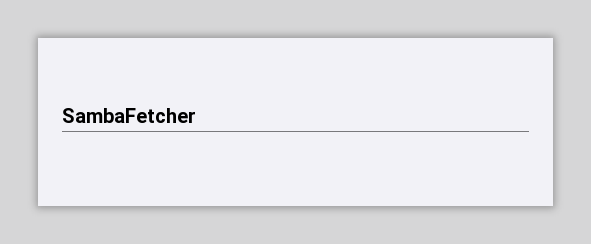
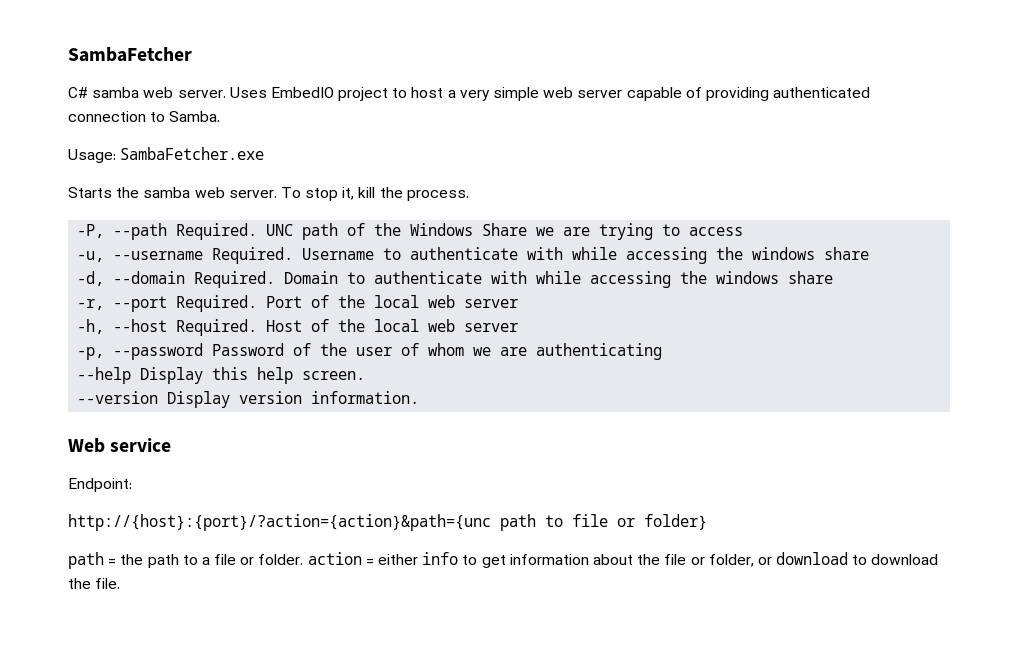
+ C# samba web server. Uses EmbedIO project to host a very simple web server capable of providing authenticated connection to Samba.
+ Usage: SambaFetcher.exe
+ Starts the samba web server. To stop it, kill the process.
+ -P, --path Required. UNC path of the Windows Share we are trying to access
+ -u, --username Required. Username to authenticate with while accessing the windows share
+ -d, --domain Required. Domain to authenticate with while accessing the windows share
+ -r, --port Required. Port of the local web server
+ -h, --host Required. Host of the local web server
+ -p, --password Password of the user of whom we are authenticating
+ --help Display this help screen.
+ --version Display version information.
+ Web service
+ Endpoint:
+ http://{host}:{port}/?action={action}&path={unc path to file or folder}
+ path = the path to a file or folder. action = either info to get information about the file or folder, or download to download the file.

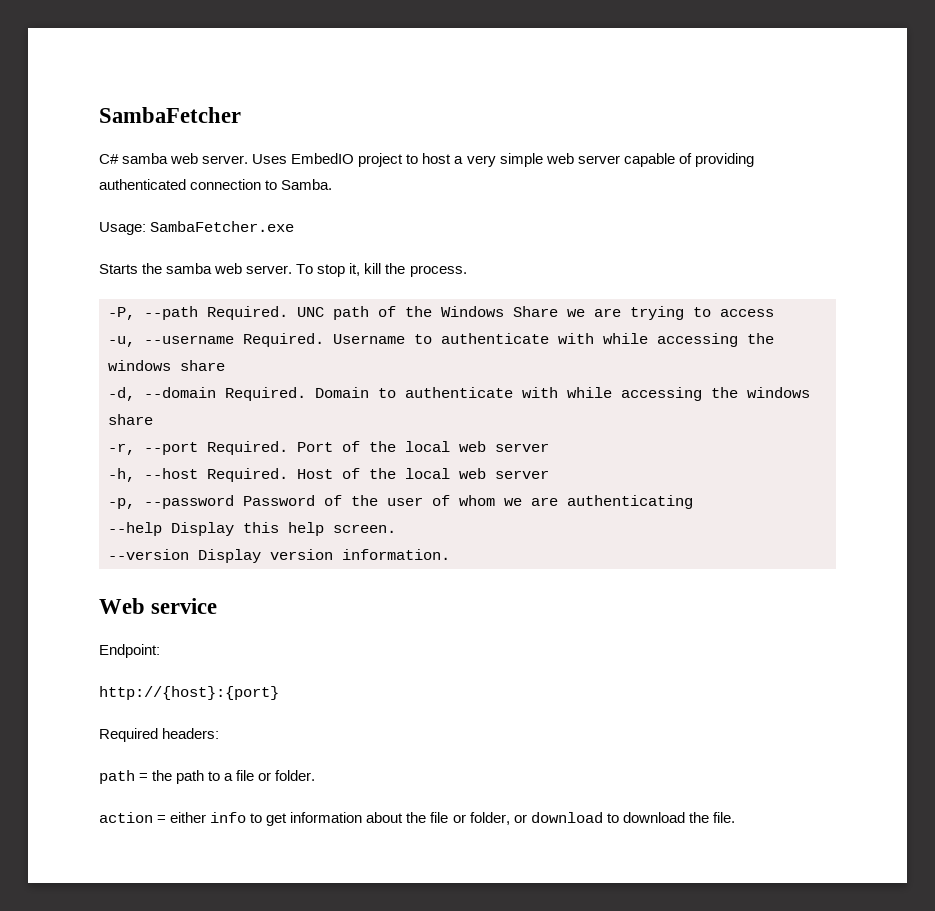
- http://{host}:{port}/?action={action}&path={unc path to file or folder}
+ http://{host}:{port}
+ Required headers:
- path = the path to a file or folder. action = either info to get information about the file or folder, or download to download the file.
+ path = the path to a file or folder.
+ action = either info to get information about the file or folder, or download to download the file.

